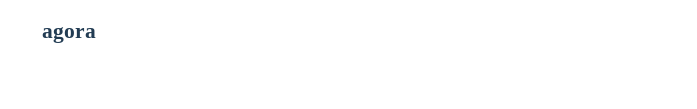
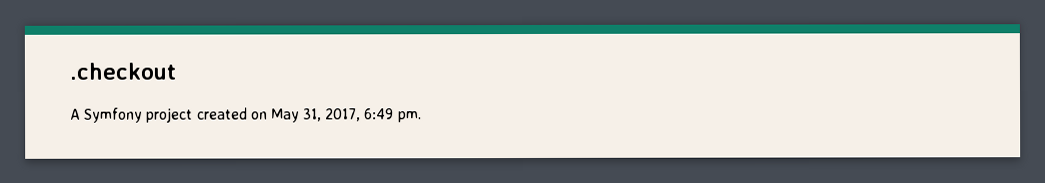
- agora
+ .checkout
+ A Symfony project created on May 31, 2017, 6:49 pm.

